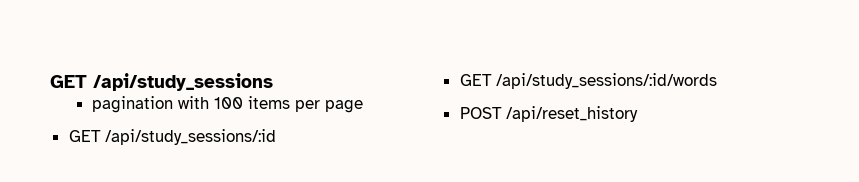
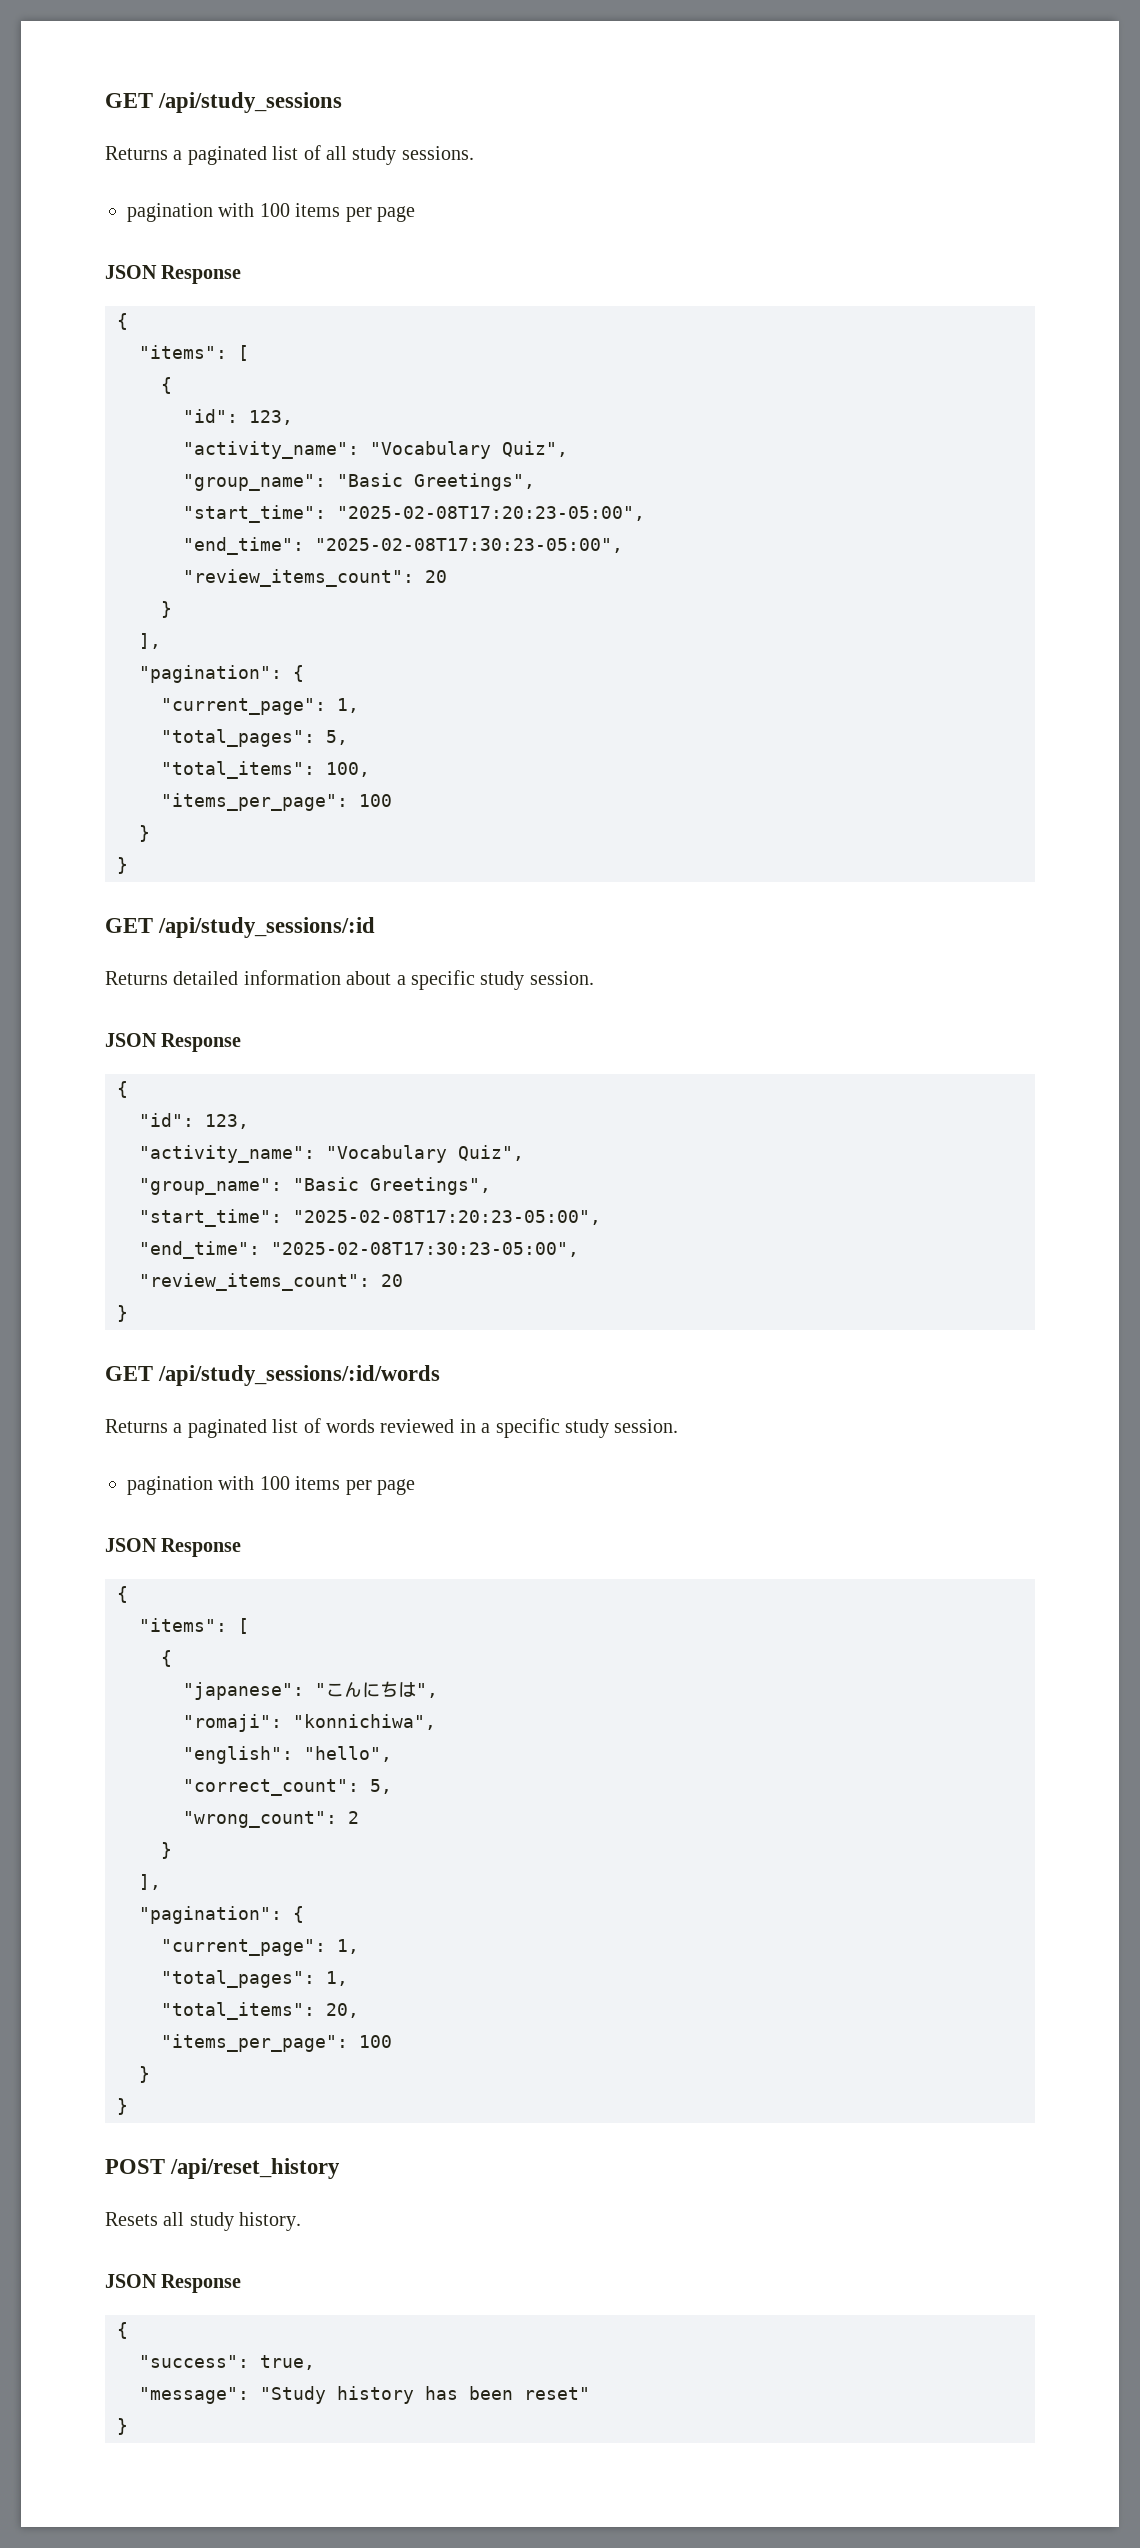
+ Returns a paginated list of all study sessions.
  pagination with 100 items per page
+ JSON Response
+ {
+ "items": [
+ {
+ "id": 123,
+ "activity_name": "Vocabulary Quiz",
+ "group_name": "Basic Greetings",
+ "start_time": "2025-02-08T17:20:23-05:00",
+ "end_time": "2025-02-08T17:30:23-05:00",
+ "review_items_count": 20
+ }
+ ],
+ "pagination": {
+ "current_page": 1,
+ "total_pages": 5,
+ "total_items": 100,
+ "items_per_page": 100
+ }
+ }
  GET /api/study_sessions/:id
+ Returns detailed information about a specific study session.
+ JSON Response
+ {
+ "id": 123,
+ "activity_name": "Vocabulary Quiz",
+ "group_name": "Basic Greetings",
+ "start_time": "2025-02-08T17:20:23-05:00",
+ "end_time": "2025-02-08T17:30:23-05:00",
+ "review_items_count": 20
+ }
  GET /api/study_sessions/:id/words
+ Returns a paginated list of words reviewed in a specific study session.
+ pagination with 100 items per page
+ JSON Response
+ {
+ "items": [
+ {
+ "japanese": "こんにちは",
+ "romaji": "konnichiwa",
+ "english": "hello",
+ "correct_count": 5,
+ "wrong_count": 2
+ }
+ ],
+ "pagination": {
+ "current_page": 1,
+ "total_pages": 1,
+ "total_items": 20,
+ "items_per_page": 100
+ }
+ }
  POST /api/reset_history
+ Resets all study history.
+ JSON Response
+ {
+ "success": true,
+ "message": "Study history has been reset"
+ }

